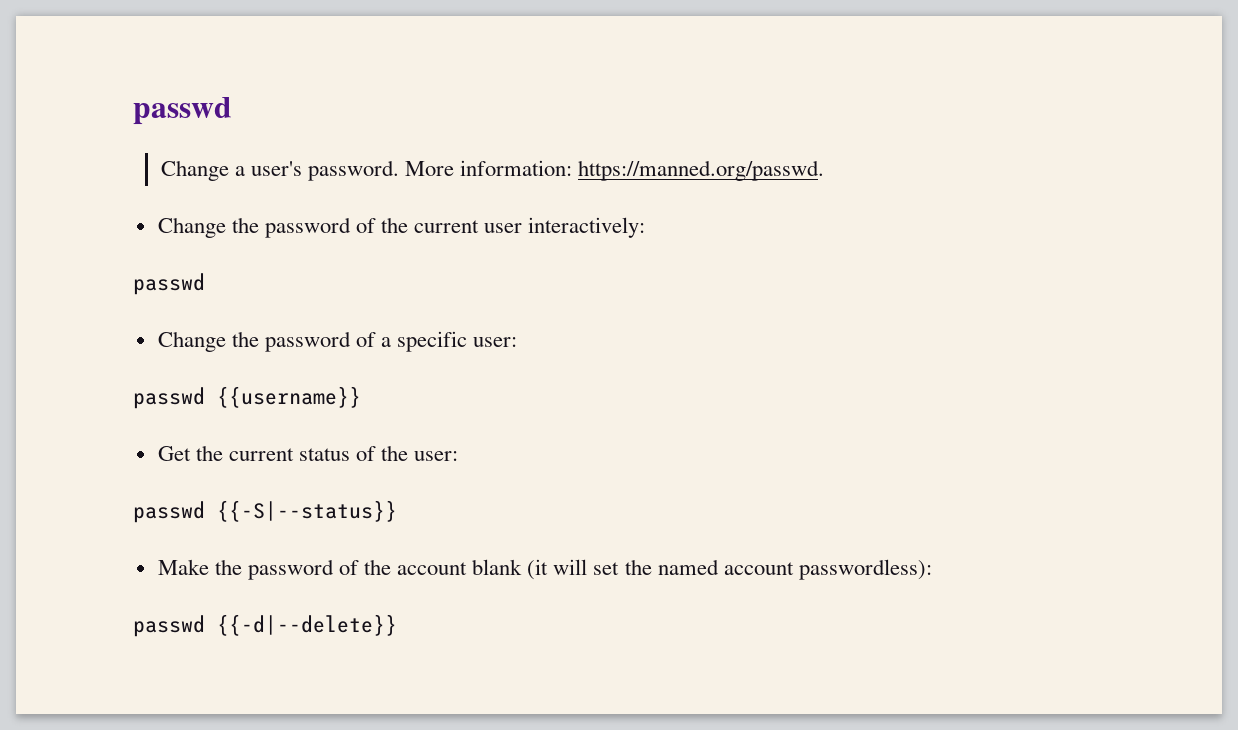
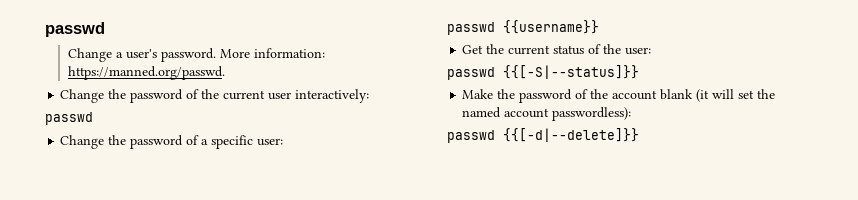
- passwd {{-S|--status}}
+ passwd {{[-S|--status]}}
- passwd {{-d|--delete}}
+ passwd {{[-d|--delete]}}

